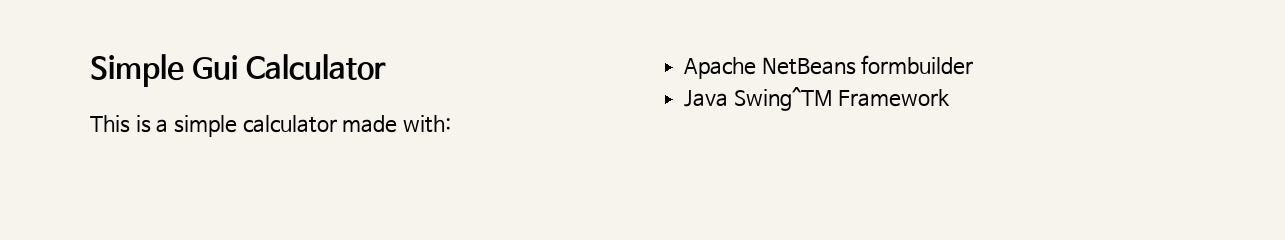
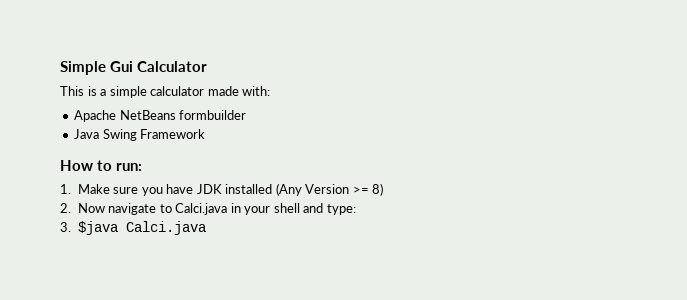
- Java Swing^TM Framework
+ Java Swing Framework
+ How to run:
+ 1. Make sure you have JDK installed (Any Version >= 8)
+ 2. Now navigate to Calci.java in your shell and type:
+ 3. $java Calci.java

